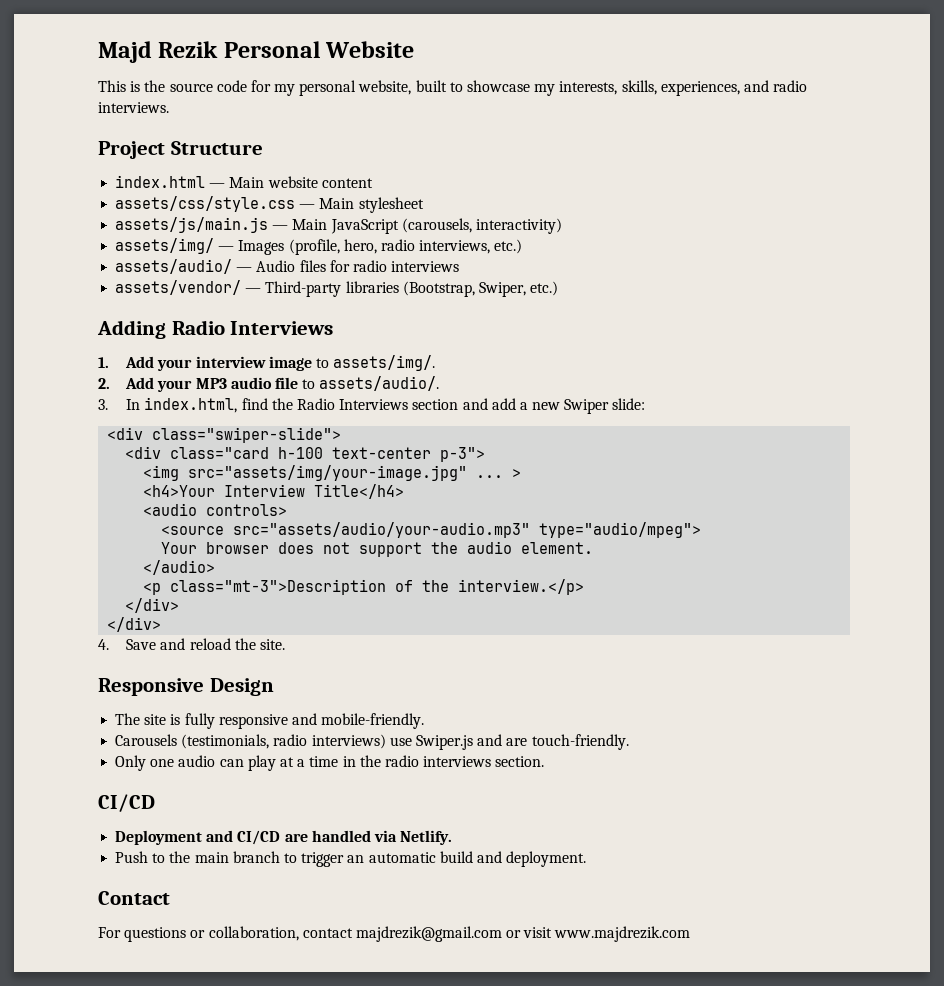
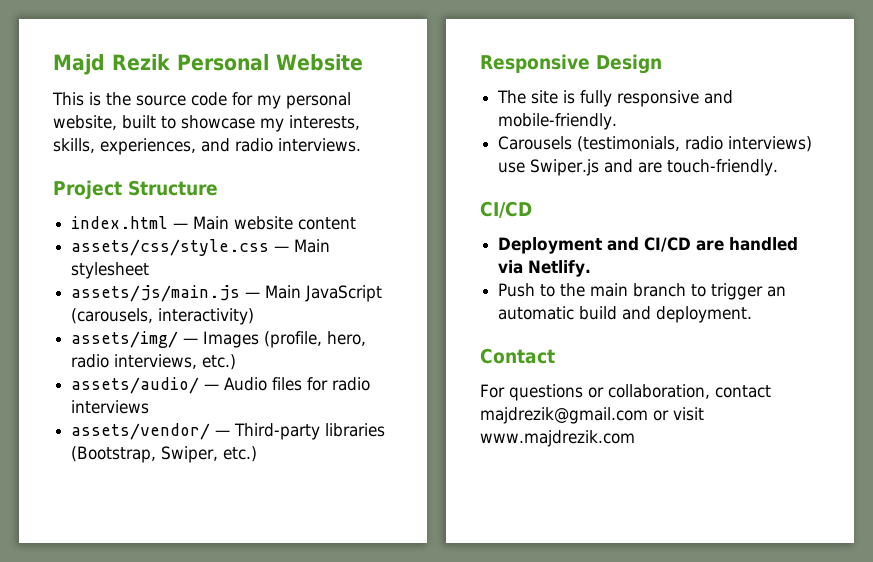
- Adding Radio Interviews
- 1. Add your interview image to assets/img/.
- 2. Add your MP3 audio file to assets/audio/.
- 3. In index.html, find the Radio Interviews section and add a new Swiper slide:
- <div class="swiper-slide">
- <div class="card h-100 text-center p-3">
- <img src="assets/img/your-image.jpg" ... >
- <h4>Your Interview Title</h4>
- <audio controls>
- <source src="assets/audio/your-audio.mp3" type="audio/mpeg">
- Your browser does not support the audio element.
- </audio>
- <p class="mt-3">Description of the interview.</p>
- </div>
- </div>
- 4. Save and reload the site.
- Only one audio can play at a time in the radio interviews section.

